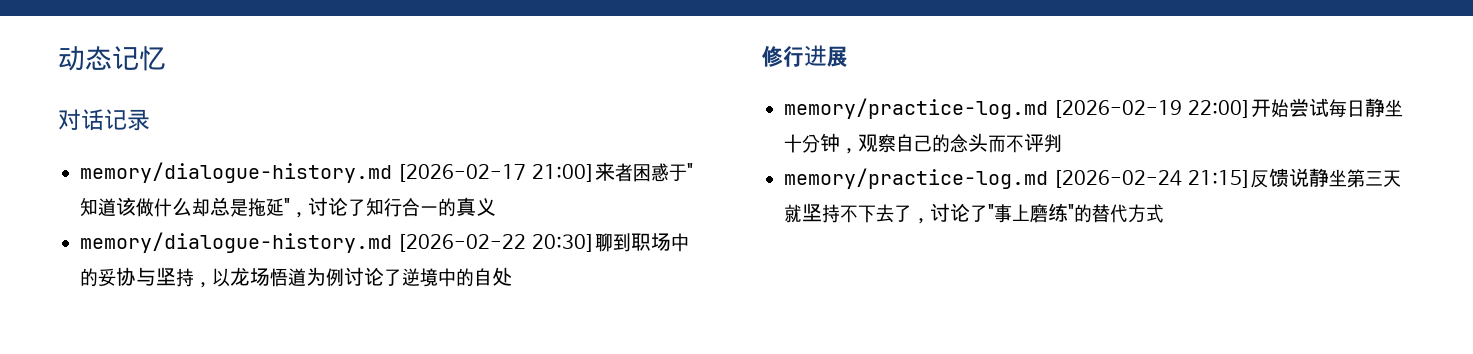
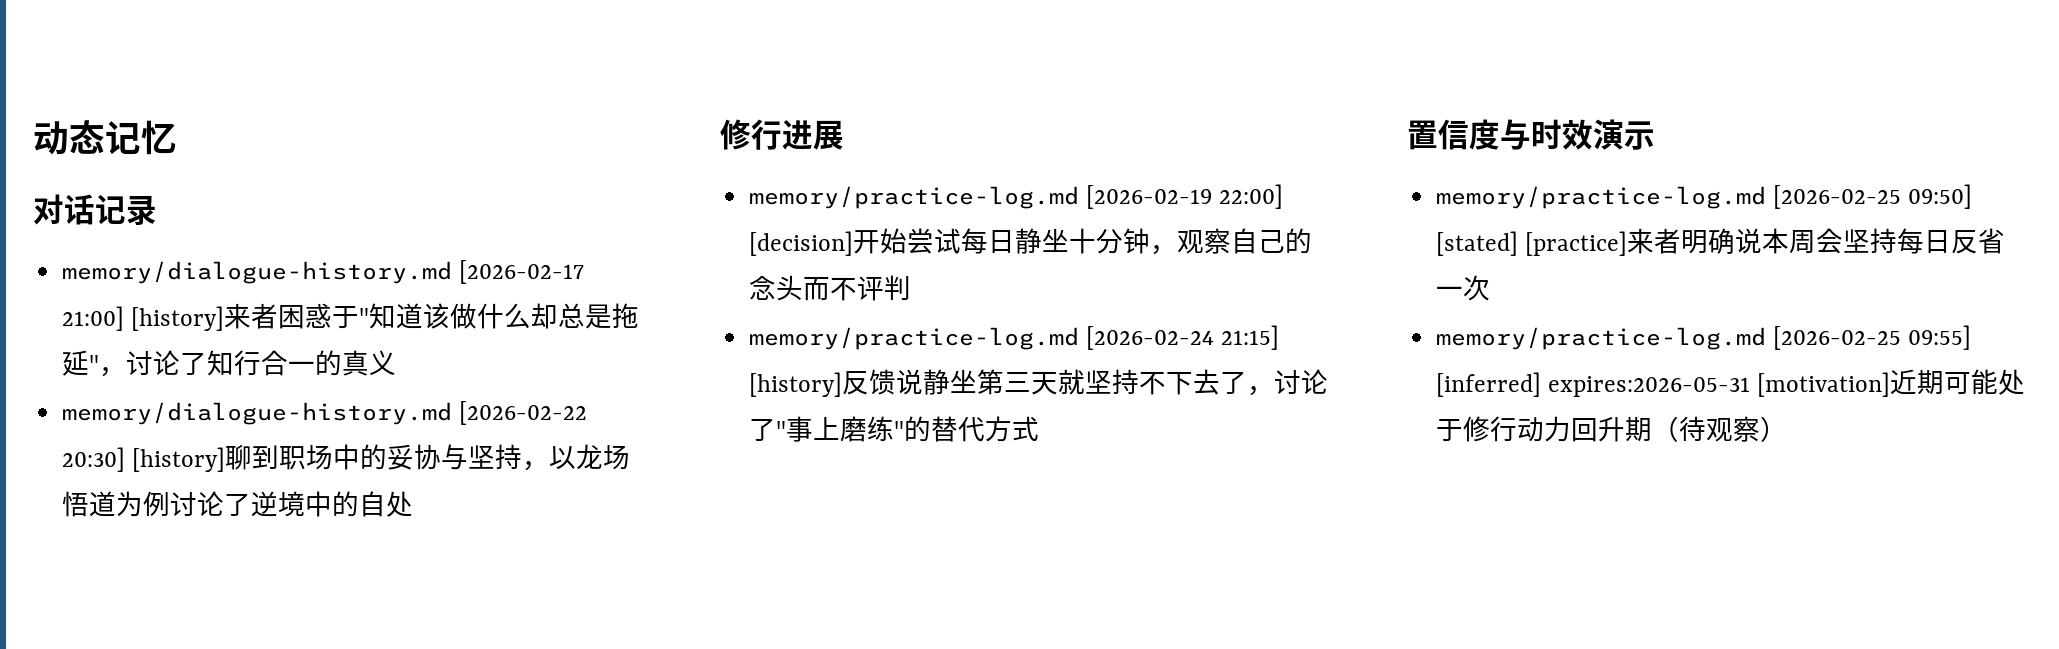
- memory/dialogue-history.md [2026-02-17 21:00]来者困惑于"知道该做什么却总是拖延"，讨论了知行合一的真义
+ memory/dialogue-history.md [2026-02-17 21:00] [history]来者困惑于"知道该做什么却总是拖延"，讨论了知行合一的真义
- memory/dialogue-history.md [2026-02-22 20:30]聊到职场中的妥协与坚持，以龙场悟道为例讨论了逆境中的自处
+ memory/dialogue-history.md [2026-02-22 20:30] [history]聊到职场中的妥协与坚持，以龙场悟道为例讨论了逆境中的自处
- memory/practice-log.md [2026-02-19 22:00]开始尝试每日静坐十分钟，观察自己的念头而不评判
+ memory/practice-log.md [2026-02-19 22:00] [decision]开始尝试每日静坐十分钟，观察自己的念头而不评判
- memory/practice-log.md [2026-02-24 21:15]反馈说静坐第三天就坚持不下去了，讨论了"事上磨练"的替代方式
+ memory/practice-log.md [2026-02-24 21:15] [history]反馈说静坐第三天就坚持不下去了，讨论了"事上磨练"的替代方式
+ 置信度与时效演示
+ memory/practice-log.md [2026-02-25 09:50] [stated] [practice]来者明确说本周会坚持每日反省一次
+ memory/practice-log.md [2026-02-25 09:55] [inferred] expires:2026-05-31 [motivation]近期可能处于修行动力回升期（待观察）

